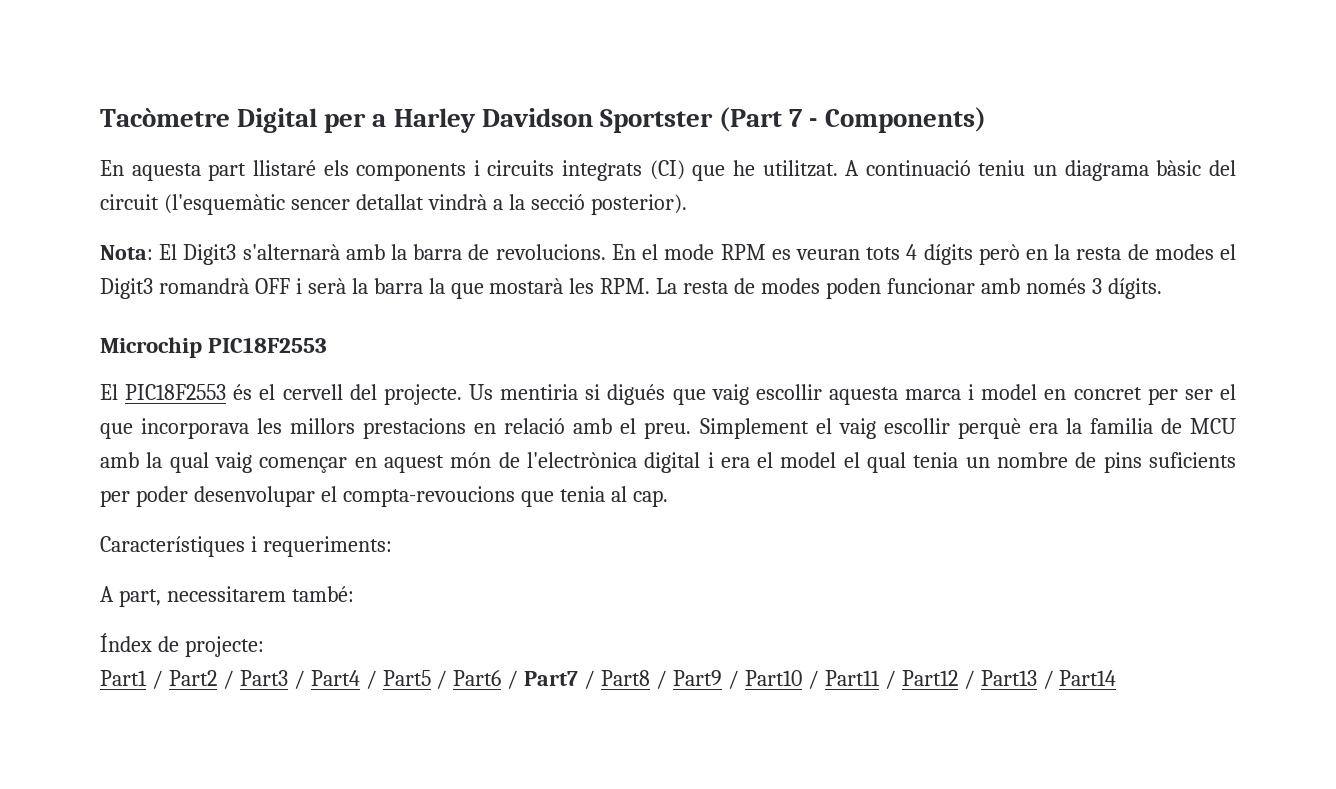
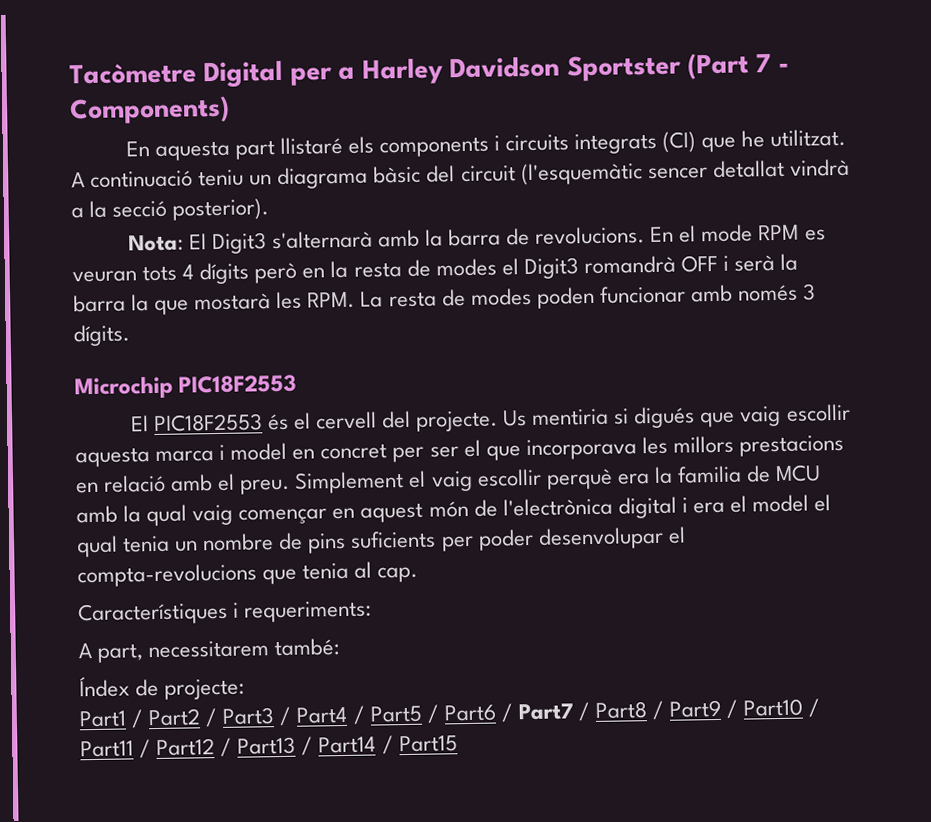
- Simplement el vaig escollir perquè era la familia de MCU amb la qual vaig començar en aquest món de l'electrònica digital i era el model el qual tenia un nombre de pins suficients per poder desenvolupar el compta-revoucions que tenia al cap.
+ Simplement el vaig escollir perquè era la familia de MCU amb la qual vaig començar en aquest món de l'electrònica digital i era el model el qual tenia un nombre de pins suficients per poder desenvolupar el compta-revolucions que tenia al cap.
- Part1 / Part2 / Part3 / Part4 / Part5 / Part6 / Part7 / Part8 / Part9 / Part10 / Part11 / Part12 / Part13 / Part14
+ Part1 / Part2 / Part3 / Part4 / Part5 / Part6 / Part7 / Part8 / Part9 / Part10 / Part11 / Part12 / Part13 / Part14 / Part15

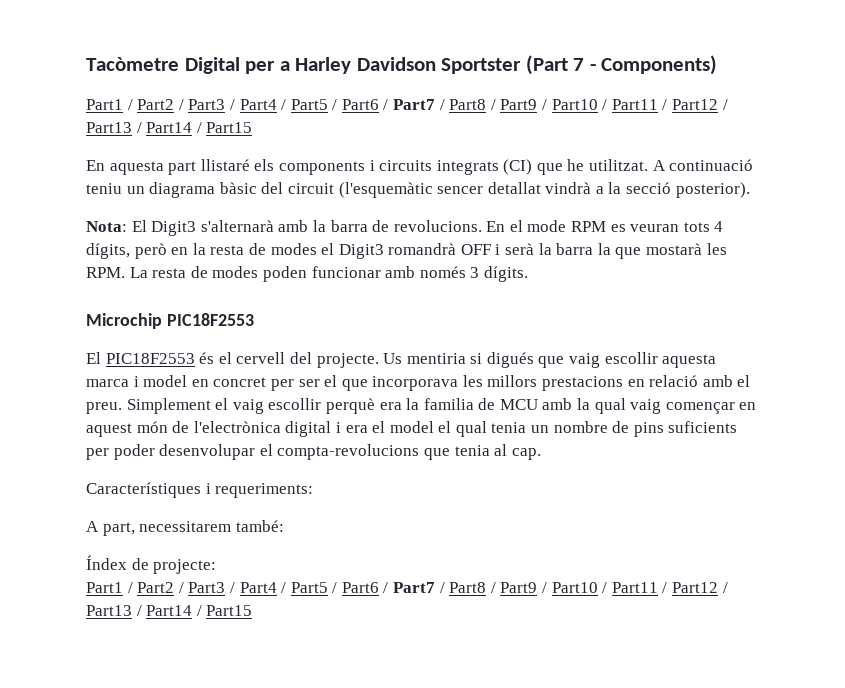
  Tacòmetre Digital per a Harley Davidson Sportster (Part 7 - Components)
+ Part1 / Part2 / Part3 / Part4 / Part5 / Part6 / Part7 / Part8 / Part9 / Part10 / Part11 / Part12 / Part13 / Part14 / Part15
- En el mode RPM es veuran tots 4 dígits però en la resta de modes el Digit3 romandrà OFF i serà la barra la que mostarà les RPM. La resta de modes poden funcionar amb només 3 dígits.
+ En el mode RPM es veuran tots 4 dígits, però en la resta de modes el Digit3 romandrà OFF i serà la barra la que mostarà les RPM. La resta de modes poden funcionar amb només 3 dígits.

